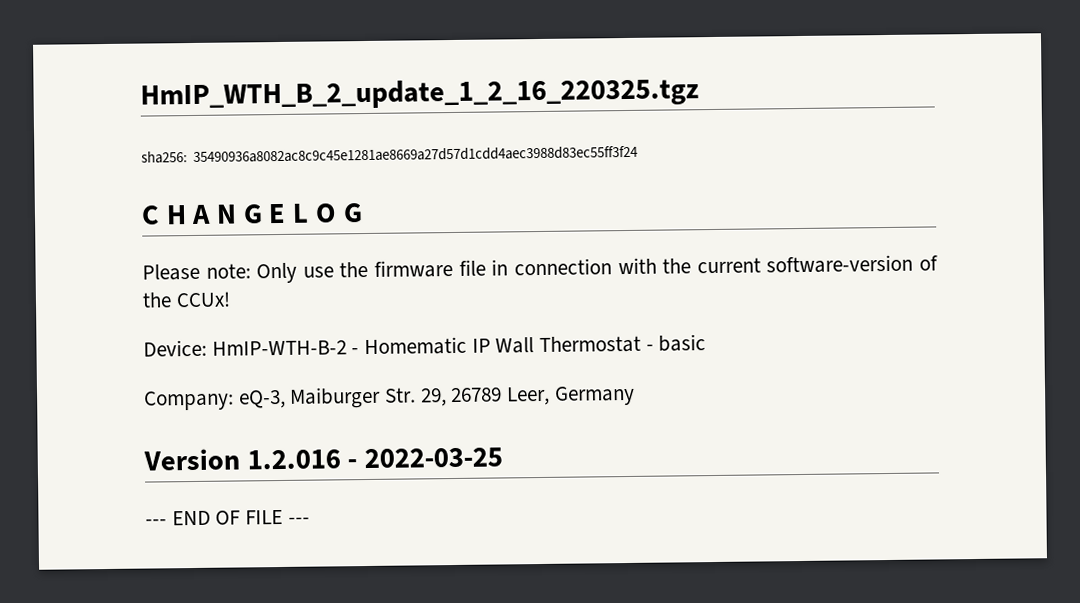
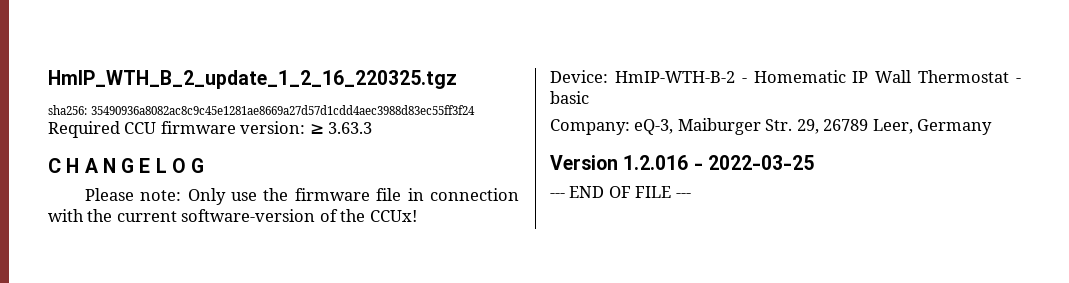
- sha256: 35490936a8082ac8c9c45e1281ae8669a27d57d1cdd4aec3988d83ec55ff3f24
+ sha256: 35490936a8082ac8c9c45e1281ae8669a27d57d1cdd4aec3988d83ec55ff3f24 Required CCU firmware version: ≥ 3.63.3

